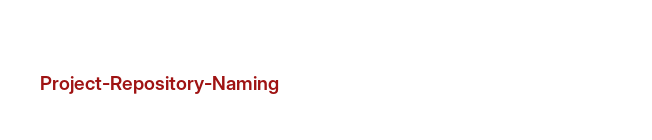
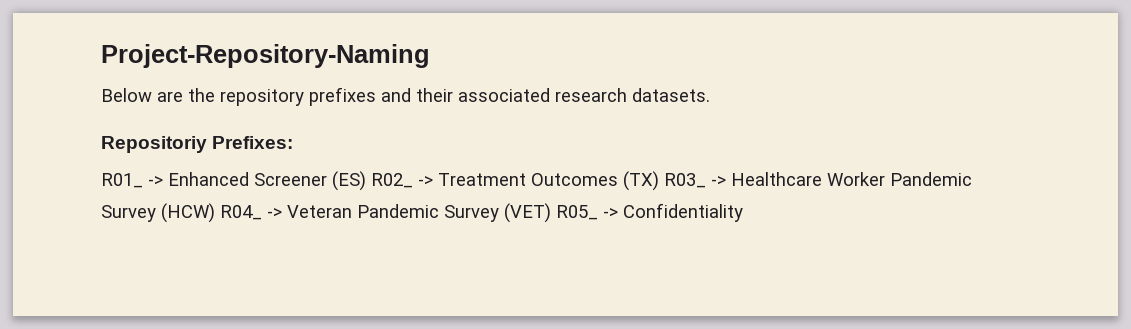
+ Below are the repository prefixes and their associated research datasets.
+ Repositoriy Prefixes:
+ R01_ -> Enhanced Screener (ES) R02_ -> Treatment Outcomes (TX) R03_ -> Healthcare Worker Pandemic Survey (HCW) R04_ -> Veteran Pandemic Survey (VET) R05_ -> Confidentiality

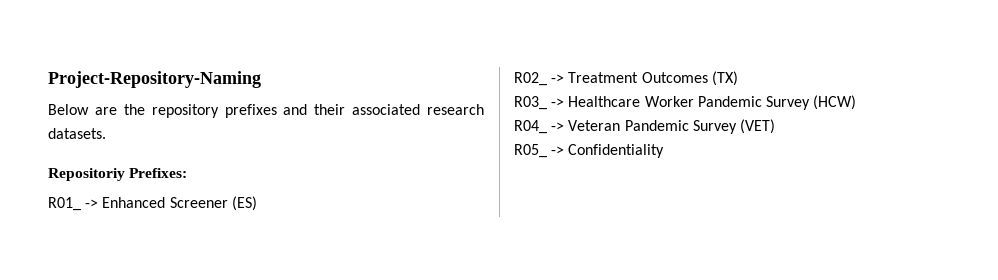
- R01_ -> Enhanced Screener (ES) R02_ -> Treatment Outcomes (TX) R03_ -> Healthcare Worker Pandemic Survey (HCW) R04_ -> Veteran Pandemic Survey (VET) R05_ -> Confidentiality
+ R01_ -> Enhanced Screener (ES)
+ R02_ -> Treatment Outcomes (TX)
+ R03_ -> Healthcare Worker Pandemic Survey (HCW)
+ R04_ -> Veteran Pandemic Survey (VET)
+ R05_ -> Confidentiality

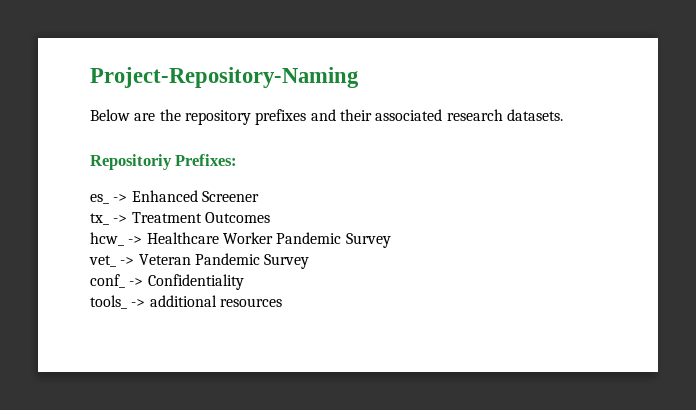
- R01_ -> Enhanced Screener (ES)
- R02_ -> Treatment Outcomes (TX)
- R03_ -> Healthcare Worker Pandemic Survey (HCW)
- R04_ -> Veteran Pandemic Survey (VET)
- R05_ -> Confidentiality
+ es_ -> Enhanced Screener
+ tx_ -> Treatment Outcomes
+ hcw_ -> Healthcare Worker Pandemic Survey
+ vet_ -> Veteran Pandemic Survey
+ conf_ -> Confidentiality
+ tools_ -> additional resources

